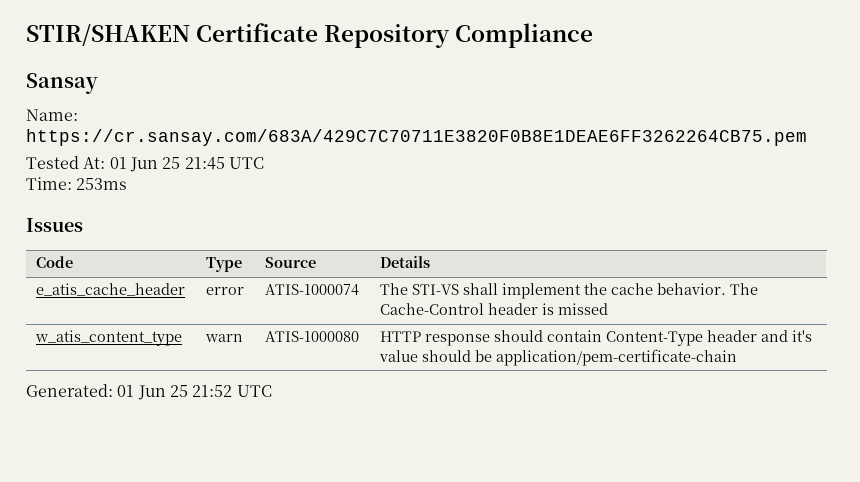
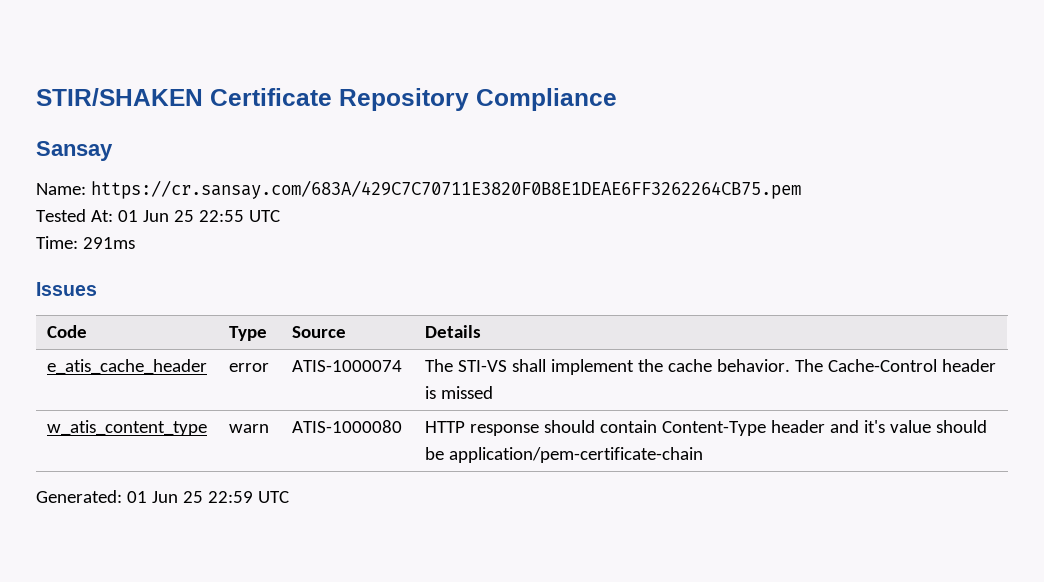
- Tested At: 01 Jun 25 21:45 UTC
+ Tested At: 01 Jun 25 22:55 UTC
- Time: 253ms
+ Time: 291ms
- Generated: 01 Jun 25 21:52 UTC
+ Generated: 01 Jun 25 22:59 UTC

